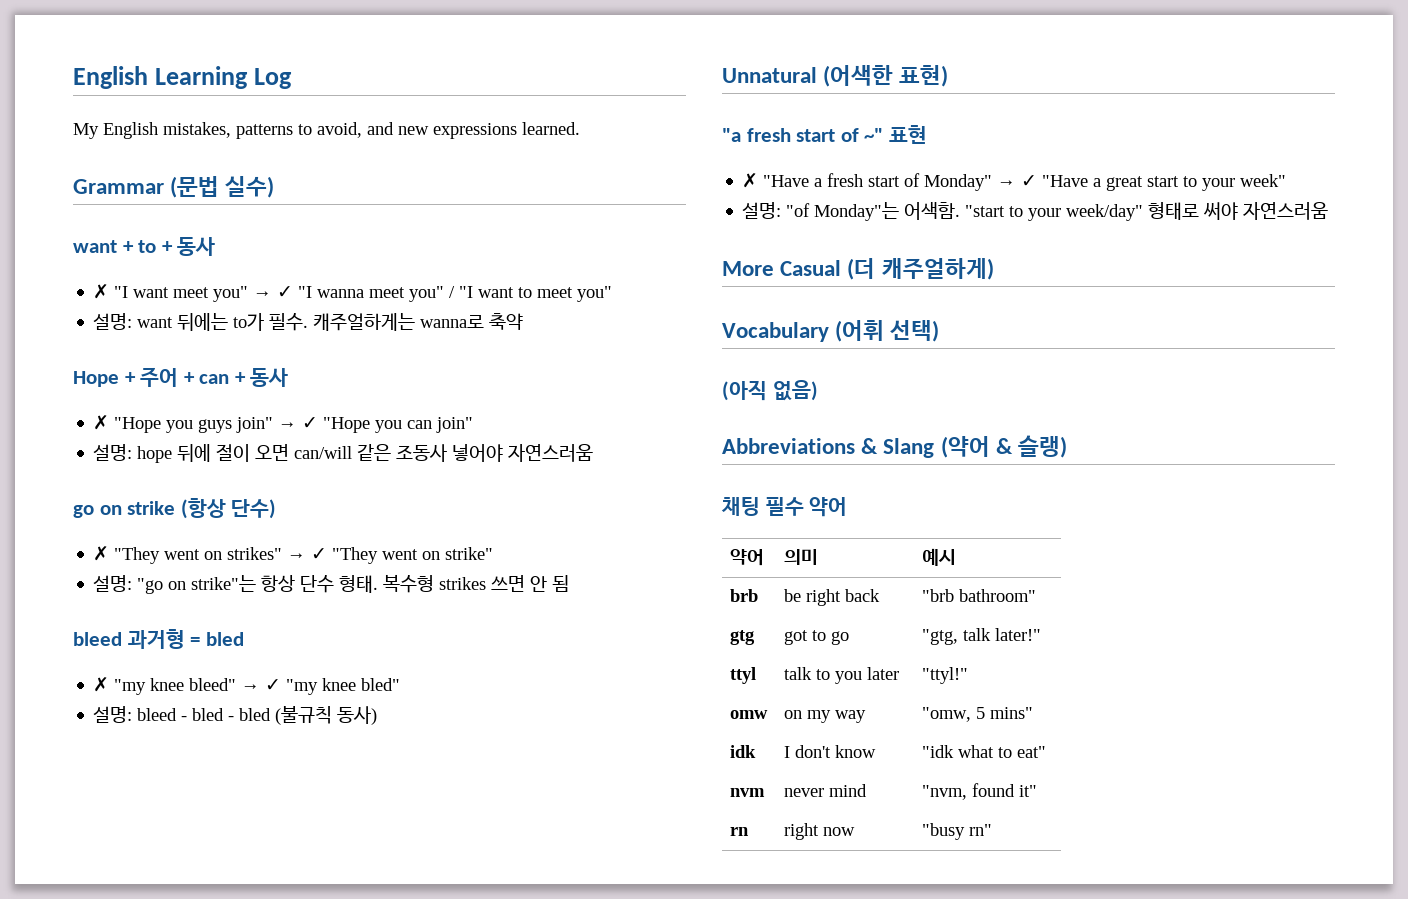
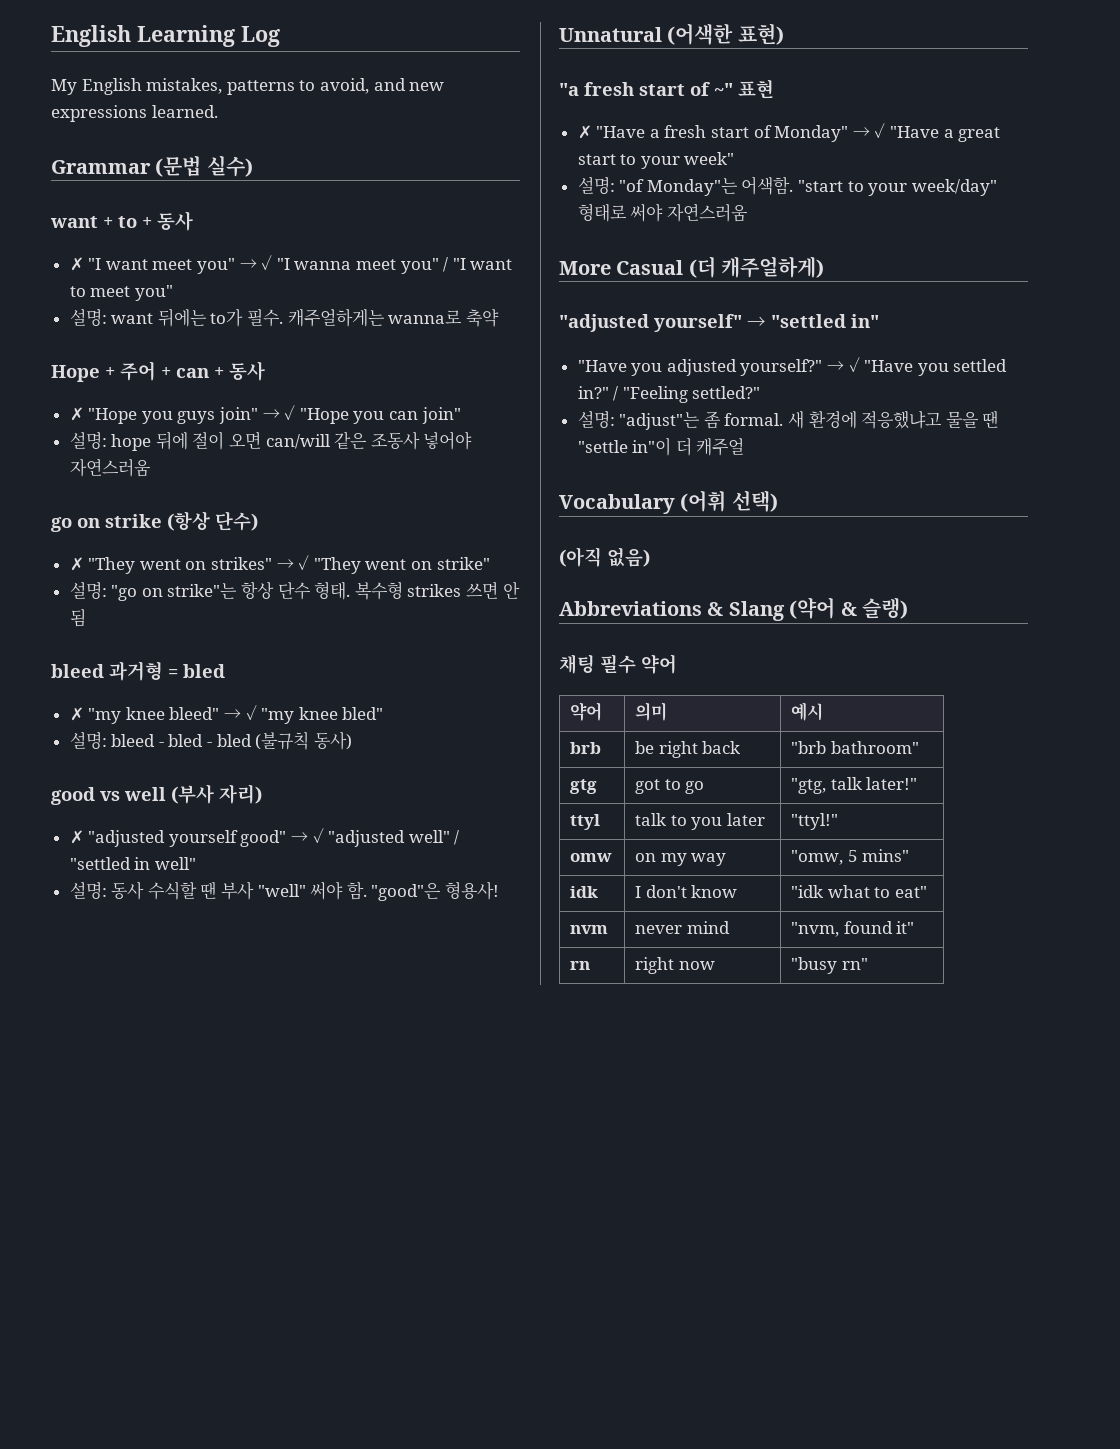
+ good vs well (부사 자리)
+ ✗ "adjusted yourself good" → ✓ "adjusted well" / "settled in well"
+ 설명: 동사 수식할 땐 부사 "well" 써야 함. "good"은 형용사!
+ "adjusted yourself" → "settled in"
+ "Have you adjusted yourself?" → ✓ "Have you settled in?" / "Feeling settled?"
+ 설명: "adjust"는 좀 formal. 새 환경에 적응했냐고 물을 땐 "settle in"이 더 캐주얼

